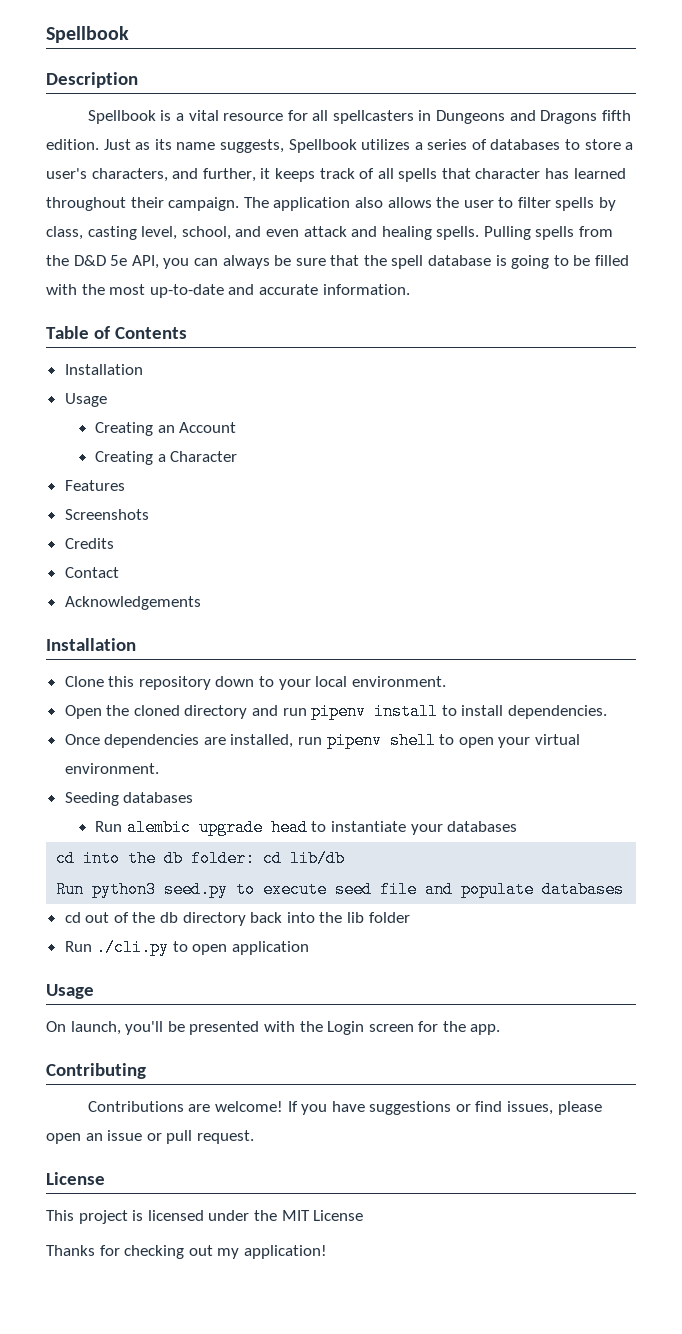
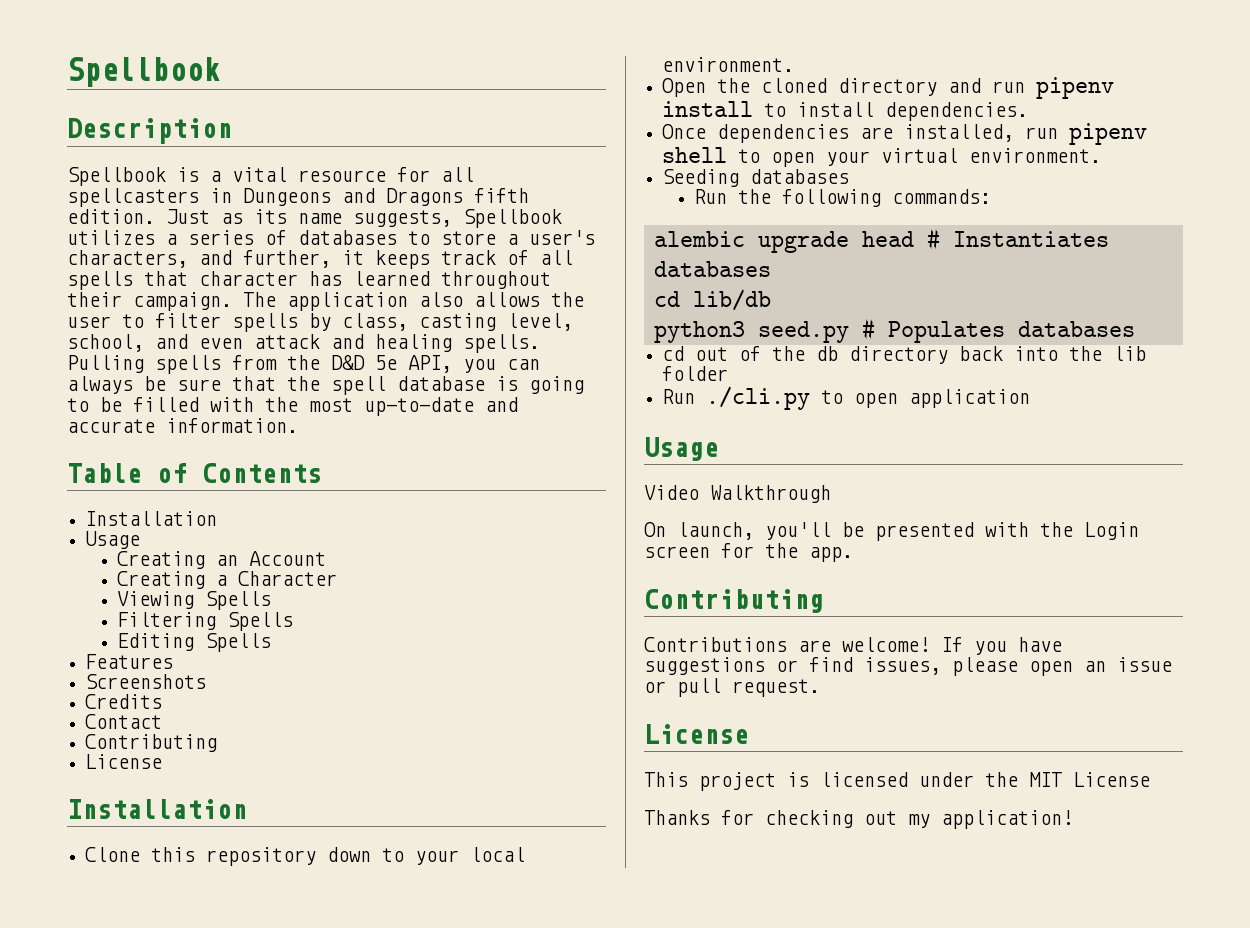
+ Viewing Spells
+ Filtering Spells
+ Editing Spells
  Contact
- Acknowledgements
+ Contributing
+ License
- Run alembic upgrade head to instantiate your databases
- cd into the db folder: cd lib/db
+ Run the following commands:
+ alembic upgrade head # Instantiates databases
+ cd lib/db
- Run python3 seed.py to execute seed file and populate databases
+ python3 seed.py # Populates databases
+ Video Walkthrough

